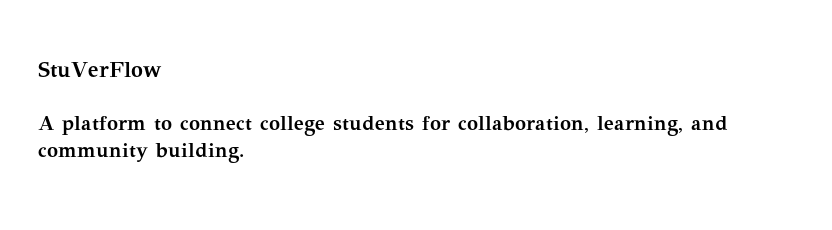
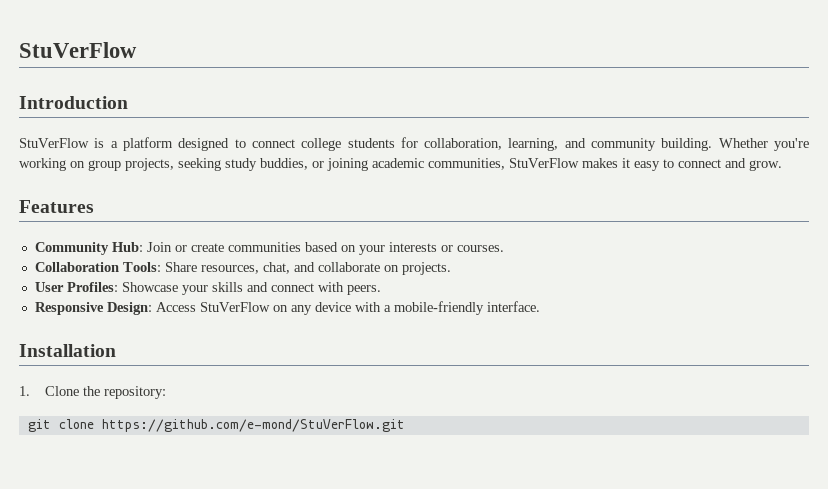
- A platform to connect college students for collaboration, learning, and community building.
+ Introduction
+ StuVerFlow is a platform designed to connect college students for collaboration, learning, and community building.
+ Whether you're working on group projects, seeking study buddies, or joining academic communities, StuVerFlow makes it easy to connect and grow.
+ Features
+ Community Hub: Join or create communities based on your interests or courses.
+ Collaboration Tools: Share resources, chat, and collaborate on projects.
+ User Profiles: Showcase your skills and connect with peers.
+ Responsive Design: Access StuVerFlow on any device with a mobile-friendly interface.
+ Installation
+ 1. Clone the repository:
+ git clone https://github.com/e-mond/StuVerFlow.git

